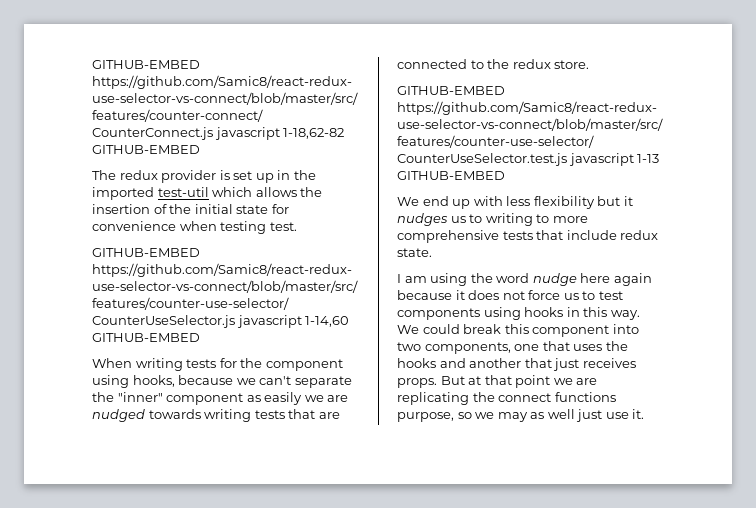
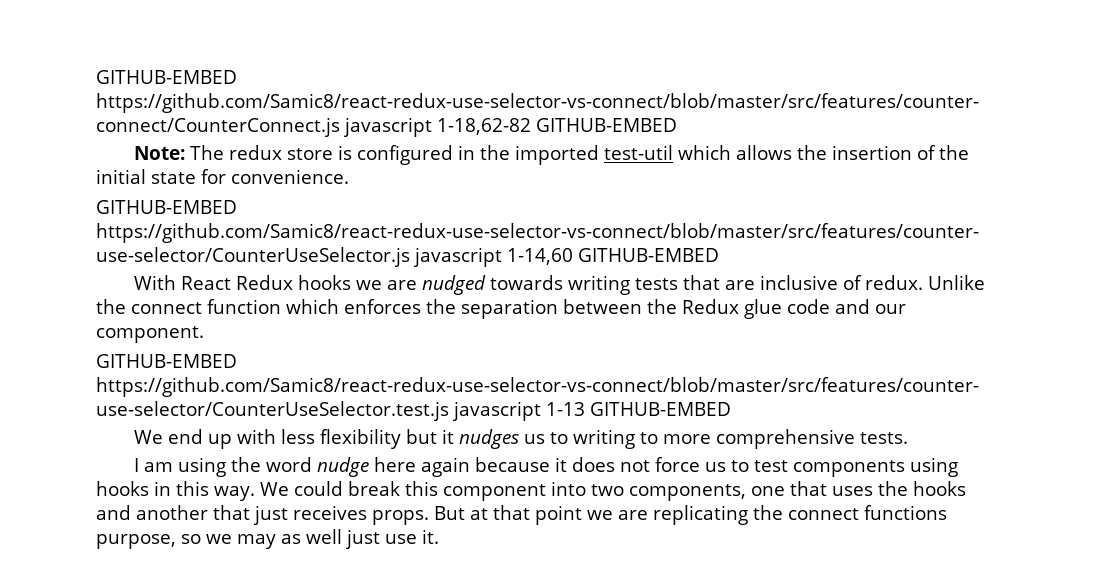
- The redux provider is set up in the imported test-util which allows the insertion of the initial state for convenience when testing test.
+ Note: The redux store is configured in the imported test-util which allows the insertion of the initial state for convenience.
- When writing tests for the component using hooks, because we can't separate the "inner" component as easily we are nudged towards writing tests that are connected to the redux store.
+ With React Redux hooks we are nudged towards writing tests that are inclusive of redux. Unlike the connect function which enforces the separation between the Redux glue code and our component.
- We end up with less flexibility but it nudges us to writing to more comprehensive tests that include redux state.
+ We end up with less flexibility but it nudges us to writing to more comprehensive tests.

